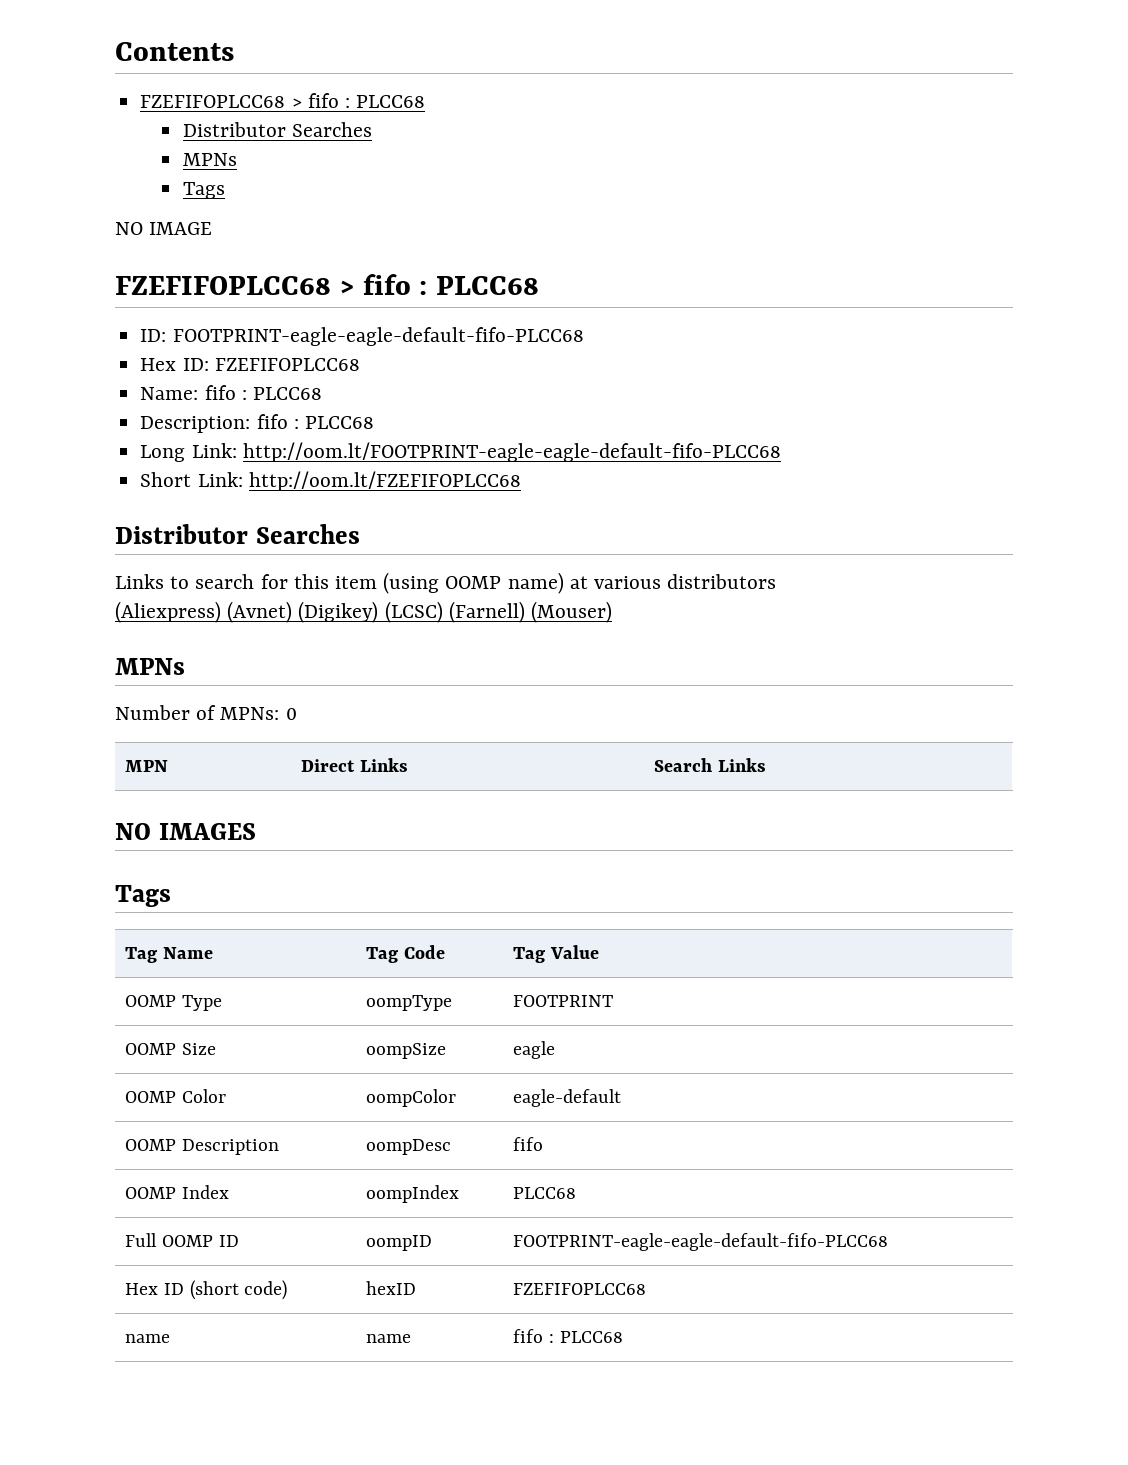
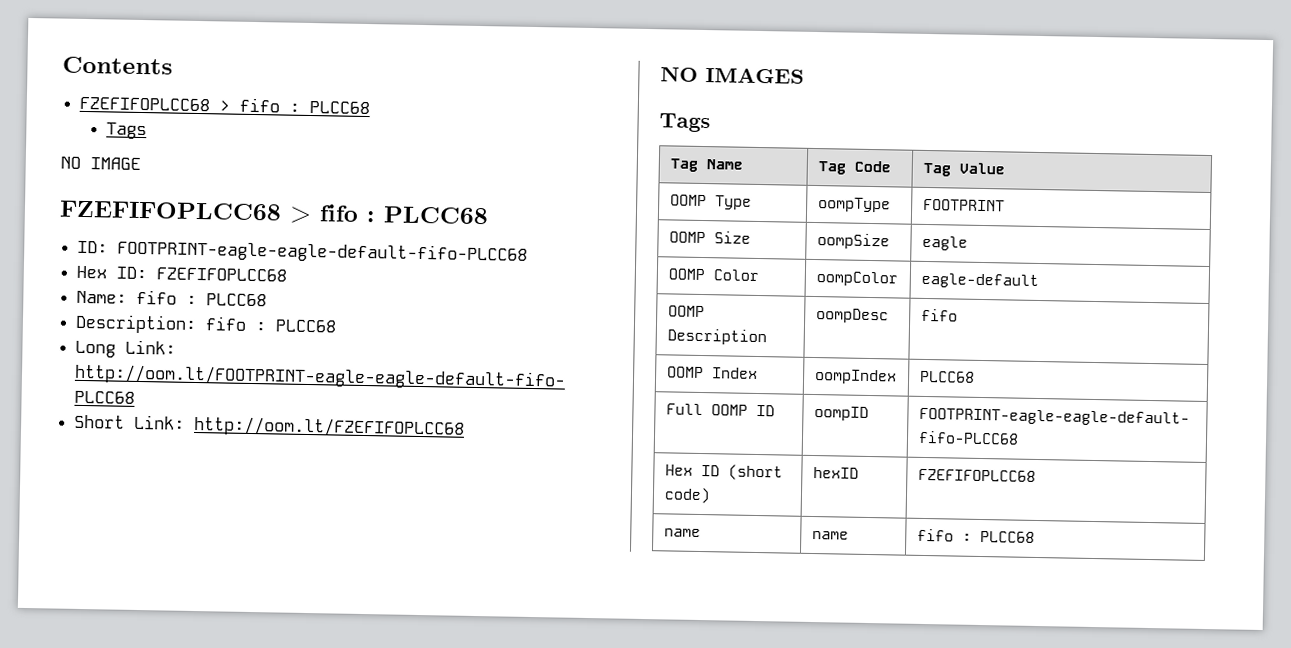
  Contents
  FZEFIFOPLCC68 > fifo : PLCC68
- Distributor Searches
- MPNs
  Short Link: http://oom.lt/FZEFIFOPLCC68
- Distributor Searches
- Links to search for this item (using OOMP name) at various distributors
- (Aliexpress) (Avnet) (Digikey) (LCSC) (Farnell) (Mouser)
- MPNs
- Number of MPNs: 0
- MPN | Direct Links | Search Links

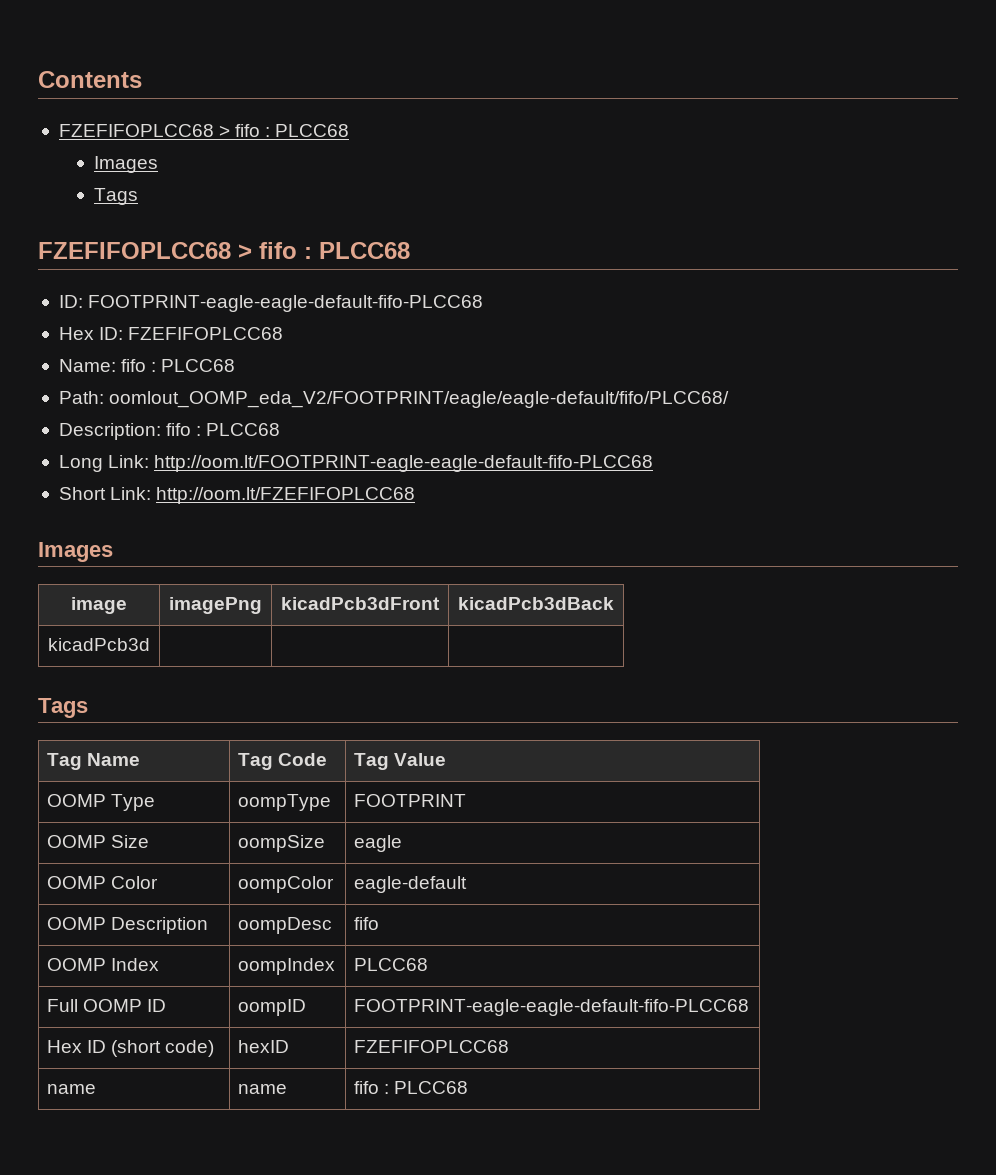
  Contents
  FZEFIFOPLCC68 > fifo : PLCC68
+ Images
  Tags
- NO IMAGE
+ Path: oomlout_OOMP_eda_V2/FOOTPRINT/eagle/eagle-default/fifo/PLCC68/
  Short Link: http://oom.lt/FZEFIFOPLCC68
- NO IMAGES
+ Images
+ image | imagePng | kicadPcb3dFront | kicadPcb3dBack
+ kicadPcb3d | | |

